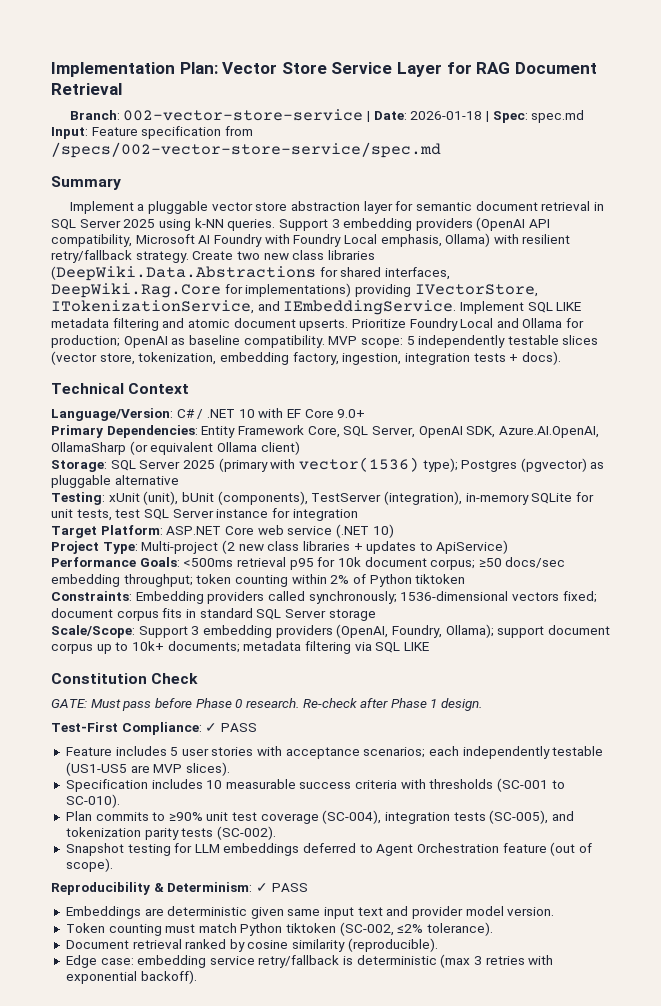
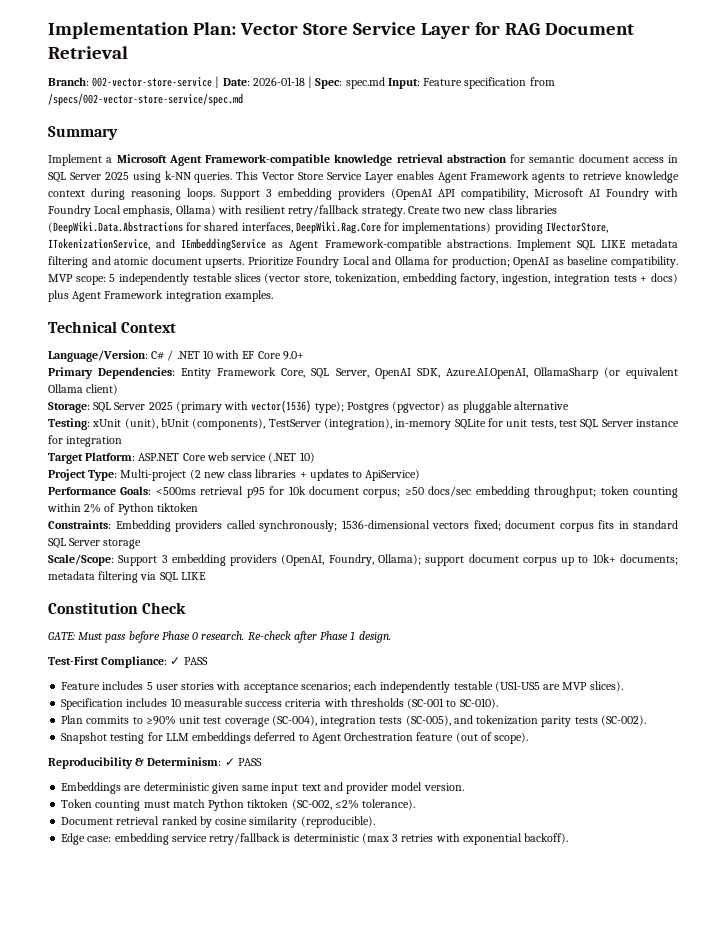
- Implement a pluggable vector store abstraction layer for semantic document retrieval in SQL Server 2025 using k-NN queries.
+ Implement a Microsoft Agent Framework-compatible knowledge retrieval abstraction for semantic document access in SQL Server 2025 using k-NN queries.
+ This Vector Store Service Layer enables Agent Framework agents to retrieve knowledge context during reasoning loops.
- Create two new class libraries (DeepWiki.Data.Abstractions for shared interfaces, DeepWiki.Rag.Core for implementations) providing IVectorStore, ITokenizationService, and IEmbeddingService.
+ Create two new class libraries (DeepWiki.Data.Abstractions for shared interfaces, DeepWiki.Rag.Core for implementations) providing IVectorStore, ITokenizationService, and IEmbeddingService as Agent Framework-compatible abstractions.
- MVP scope: 5 independently testable slices (vector store, tokenization, embedding factory, ingestion, integration tests + docs).
+ MVP scope: 5 independently testable slices (vector store, tokenization, embedding factory, ingestion, integration tests + docs) plus Agent Framework integration examples.

